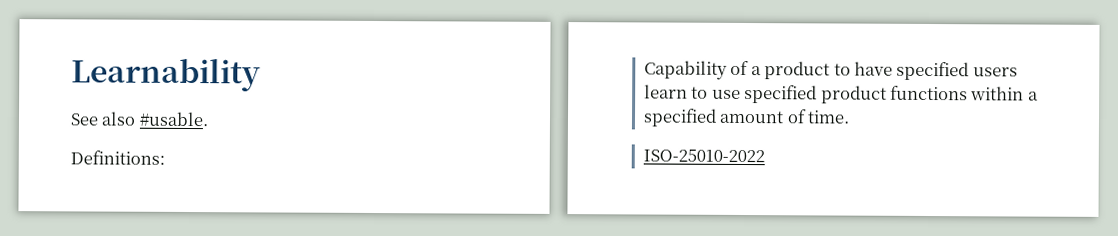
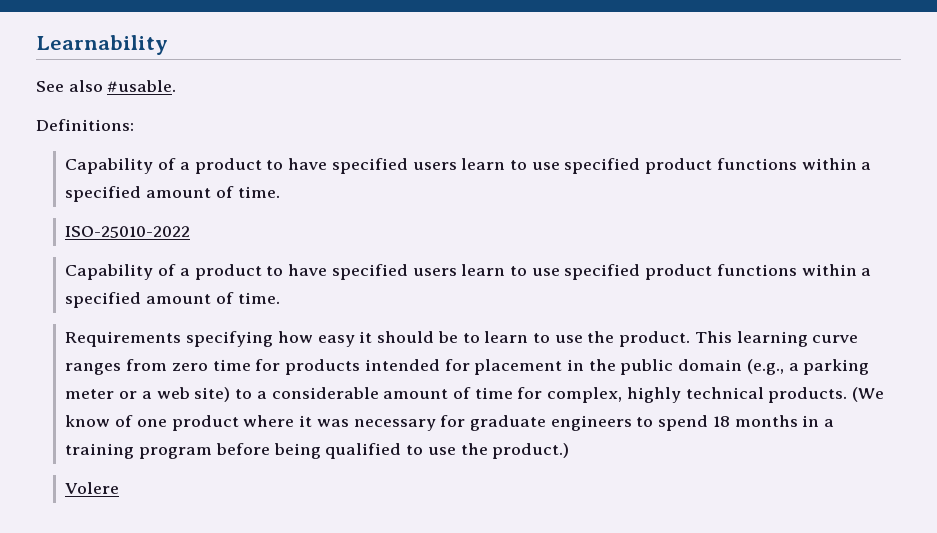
  ISO-25010-2022
+ Capability of a product to have specified users learn to use specified product functions within a specified amount of time.
+ Requirements specifying how easy it should be to learn to use the product. This learning curve ranges from zero time for products intended for placement in the public domain (e.g., a parking meter or a web site) to a considerable amount of time for complex, highly technical products. (We know of one product where it was necessary for graduate engineers to spend 18 months in a training program before being qualified to use the product.)
+ Volere

